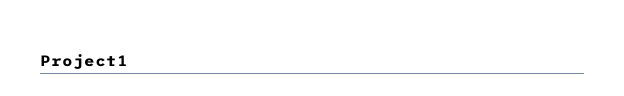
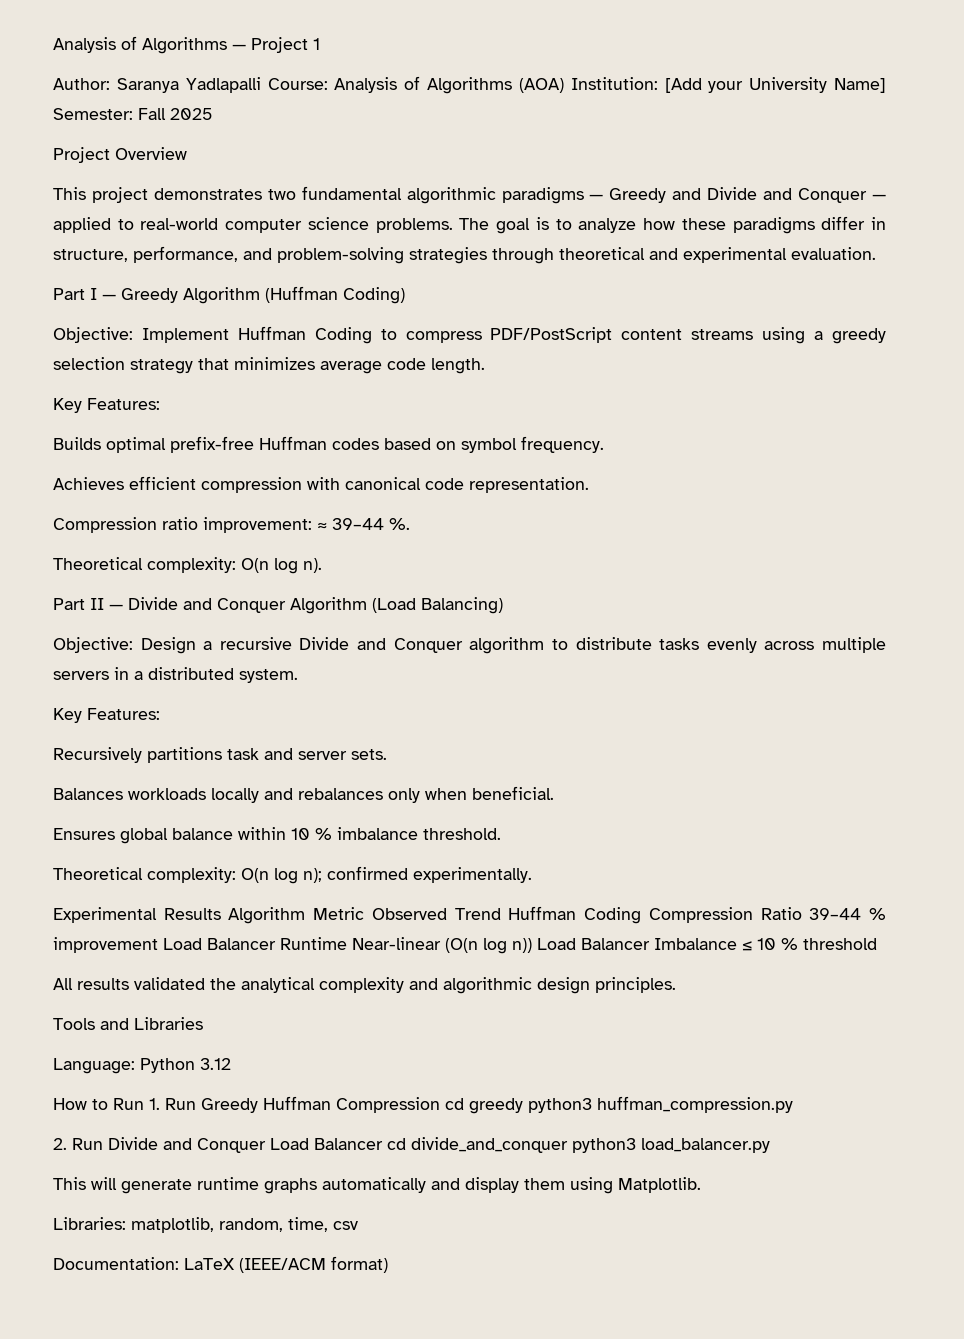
- Project1
+ Analysis of Algorithms — Project 1
+ Author: Saranya Yadlapalli Course: Analysis of Algorithms (AOA) Institution: [Add your University Name] Semester: Fall 2025
+ Project Overview
+ This project demonstrates two fundamental algorithmic paradigms — Greedy and Divide and Conquer — applied to real-world computer science problems. The goal is to analyze how these paradigms differ in structure, performance, and problem-solving strategies through theoretical and experimental evaluation.
+ Part I — Greedy Algorithm (Huffman Coding)
+ Objective: Implement Huffman Coding to compress PDF/PostScript content streams using a greedy selection strategy that minimizes average code length.
+ Key Features:
+ Builds optimal prefix-free Huffman codes based on symbol frequency.
+ Achieves efficient compression with canonical code representation.
+ Compression ratio improvement: ≈ 39–44 %.
+ Theoretical complexity: O(n log n).
+ Part II — Divide and Conquer Algorithm (Load Balancing)
+ Objective: Design a recursive Divide and Conquer algorithm to distribute tasks evenly across multiple servers in a distributed system.
+ Key Features:
+ Recursively partitions task and server sets.
+ Balances workloads locally and rebalances only when beneficial.
+ Ensures global balance within 10 % imbalance threshold.
+ Theoretical complexity: O(n log n); confirmed experimentally.
+ Experimental Results Algorithm Metric Observed Trend Huffman Coding Compression Ratio 39–44 % improvement Load Balancer Runtime Near-linear (O(n log n)) Load Balancer Imbalance ≤ 10 % threshold
+ All results validated the analytical complexity and algorithmic design principles.
+ Tools and Libraries
+ Language: Python 3.12
+ How to Run 1. Run Greedy Huffman Compression cd greedy python3 huffman_compression.py
+ 2. Run Divide and Conquer Load Balancer cd divide_and_conquer python3 load_balancer.py
+ This will generate runtime graphs automatically and display them using Matplotlib.
+ Libraries: matplotlib, random, time, csv
+ Documentation: LaTeX (IEEE/ACM format)

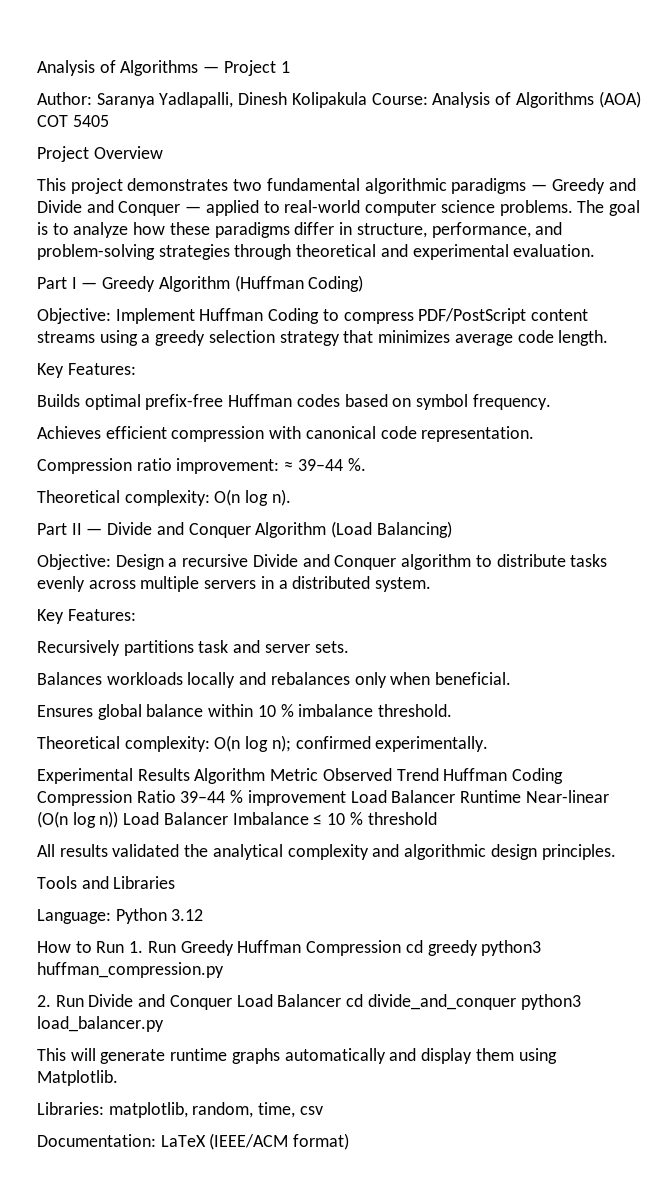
- Author: Saranya Yadlapalli Course: Analysis of Algorithms (AOA) Institution: [Add your University Name] Semester: Fall 2025
+ Author: Saranya Yadlapalli, Dinesh Kolipakula Course: Analysis of Algorithms (AOA) COT 5405

